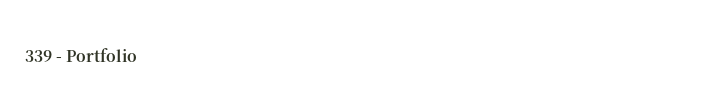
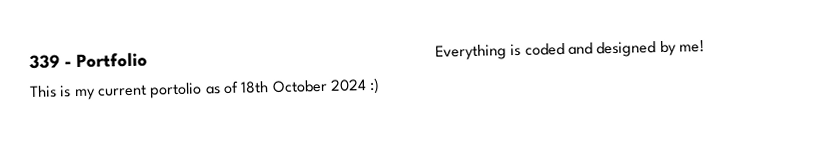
+ This is my current portolio as of 18th October 2024 :) Everything is coded and designed by me!

